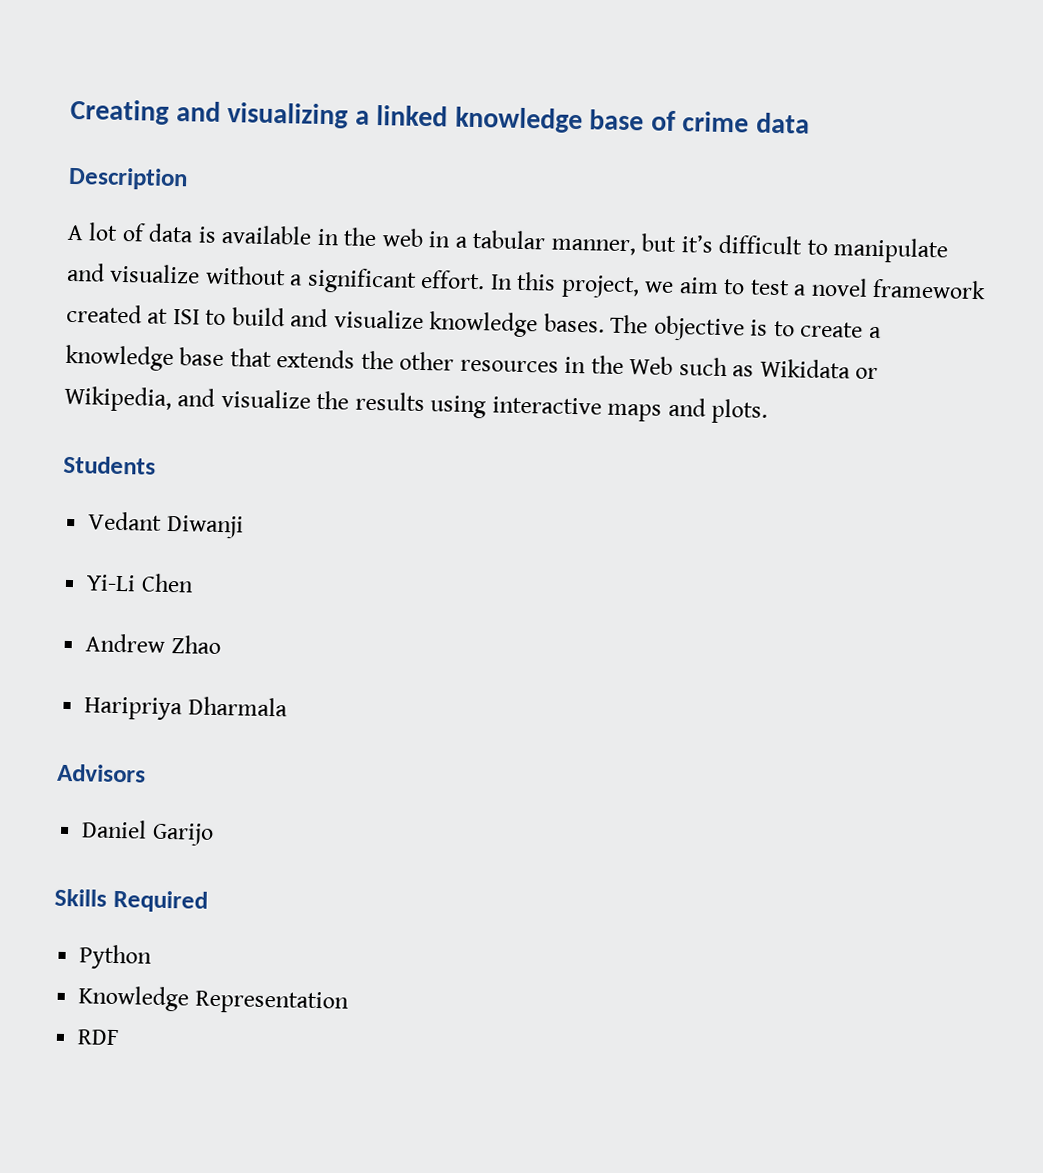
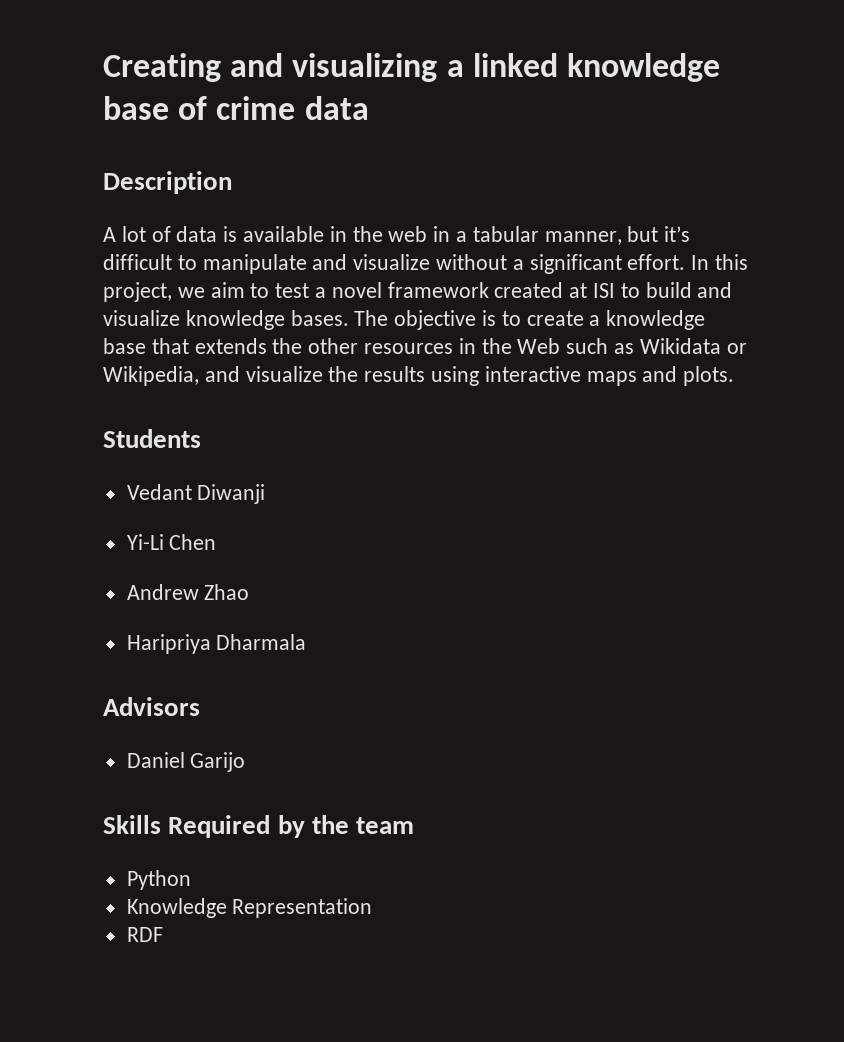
- Skills Required
+ Skills Required by the team

